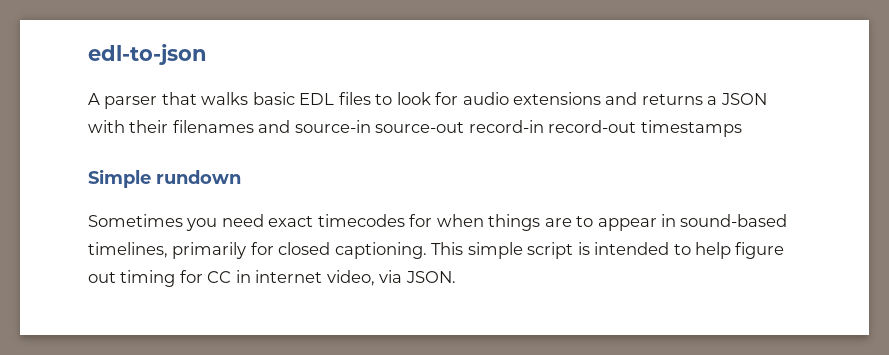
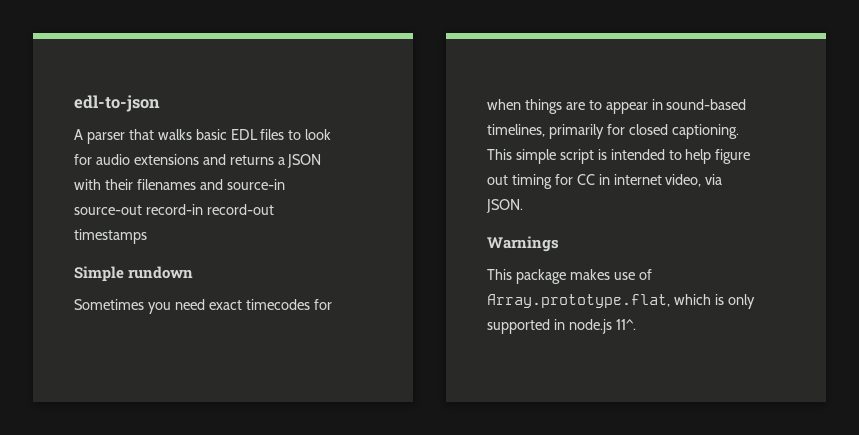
+ Warnings
+ This package makes use of Array.prototype.flat, which is only supported in node.js 11^.

